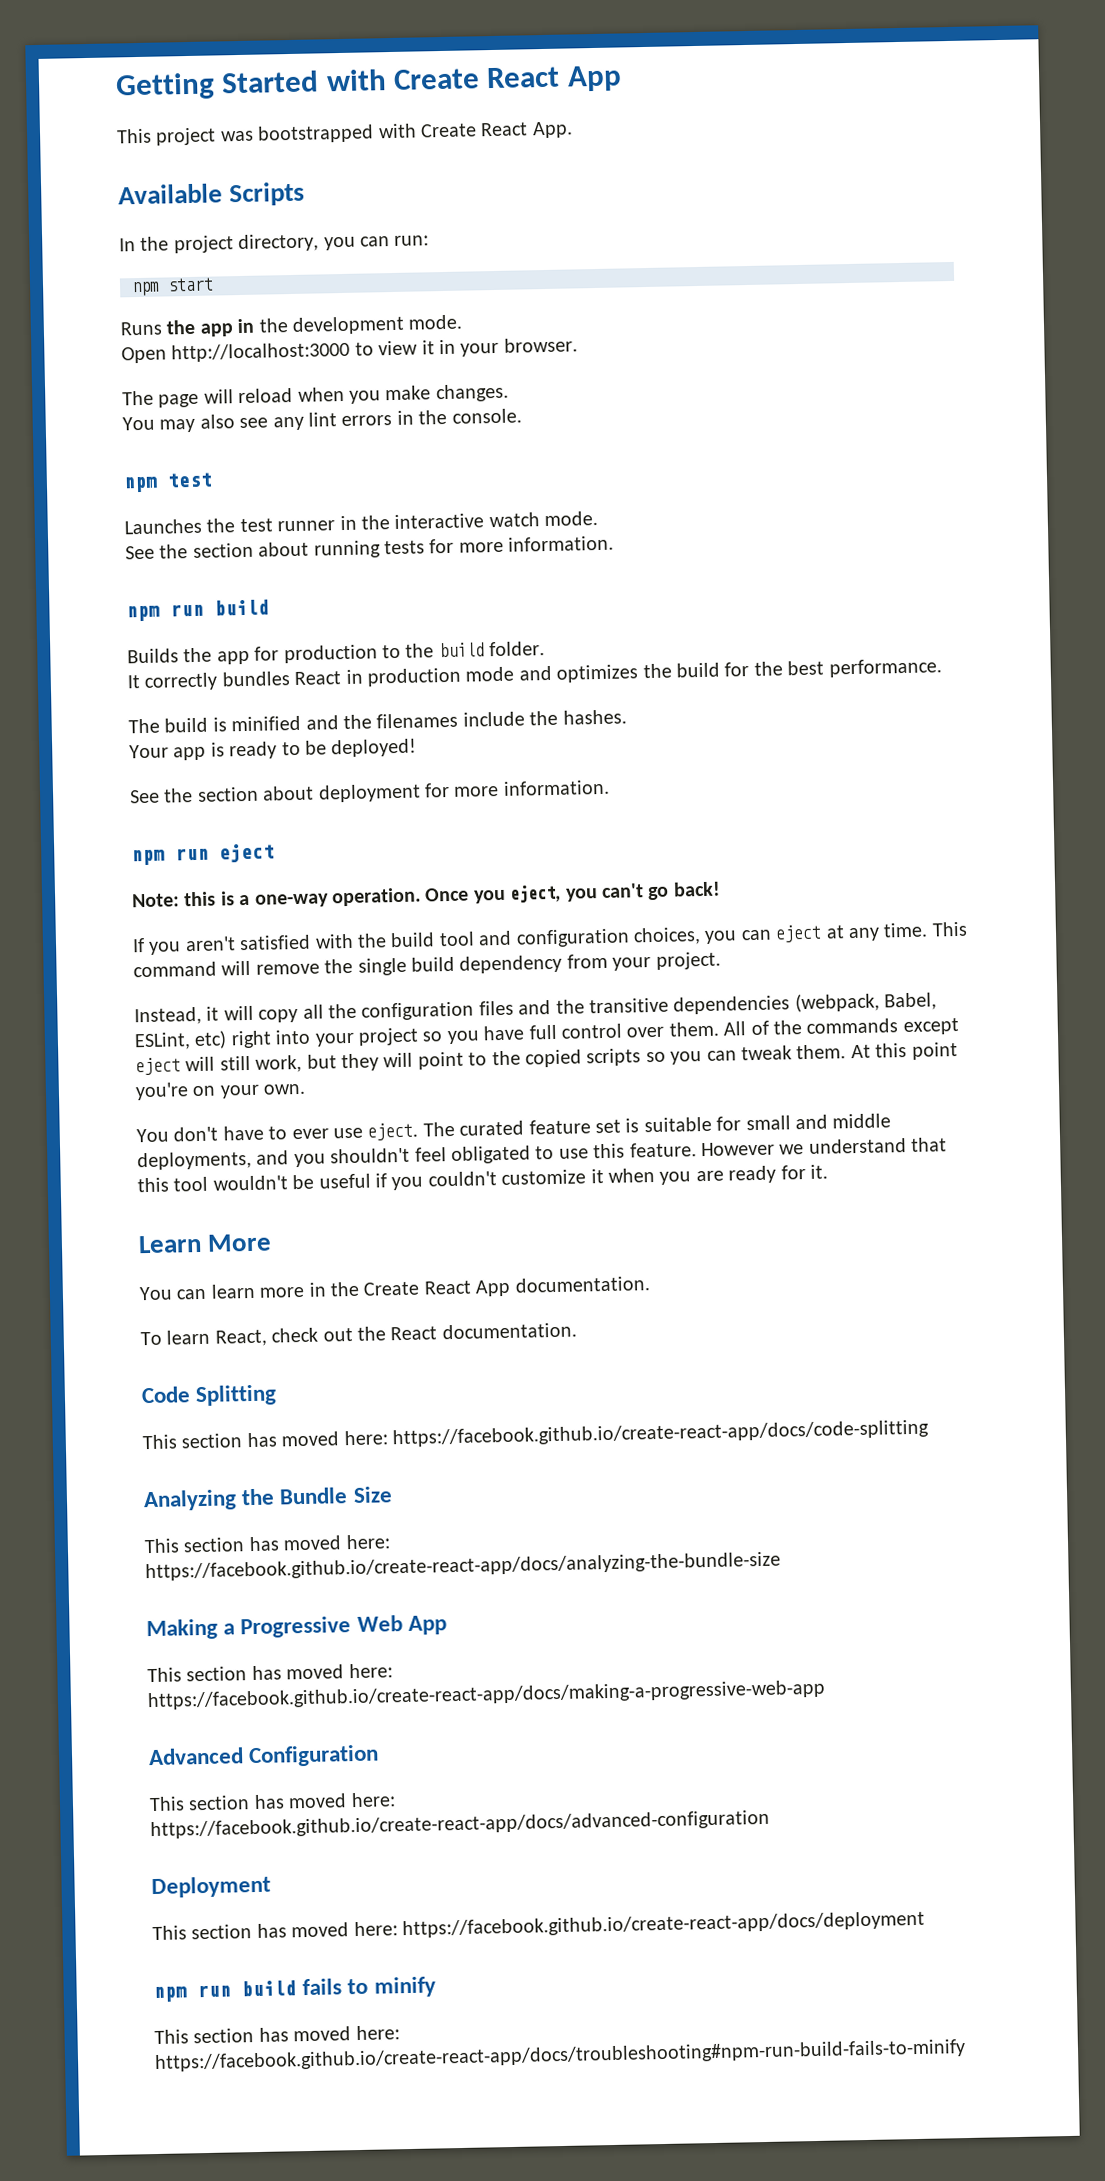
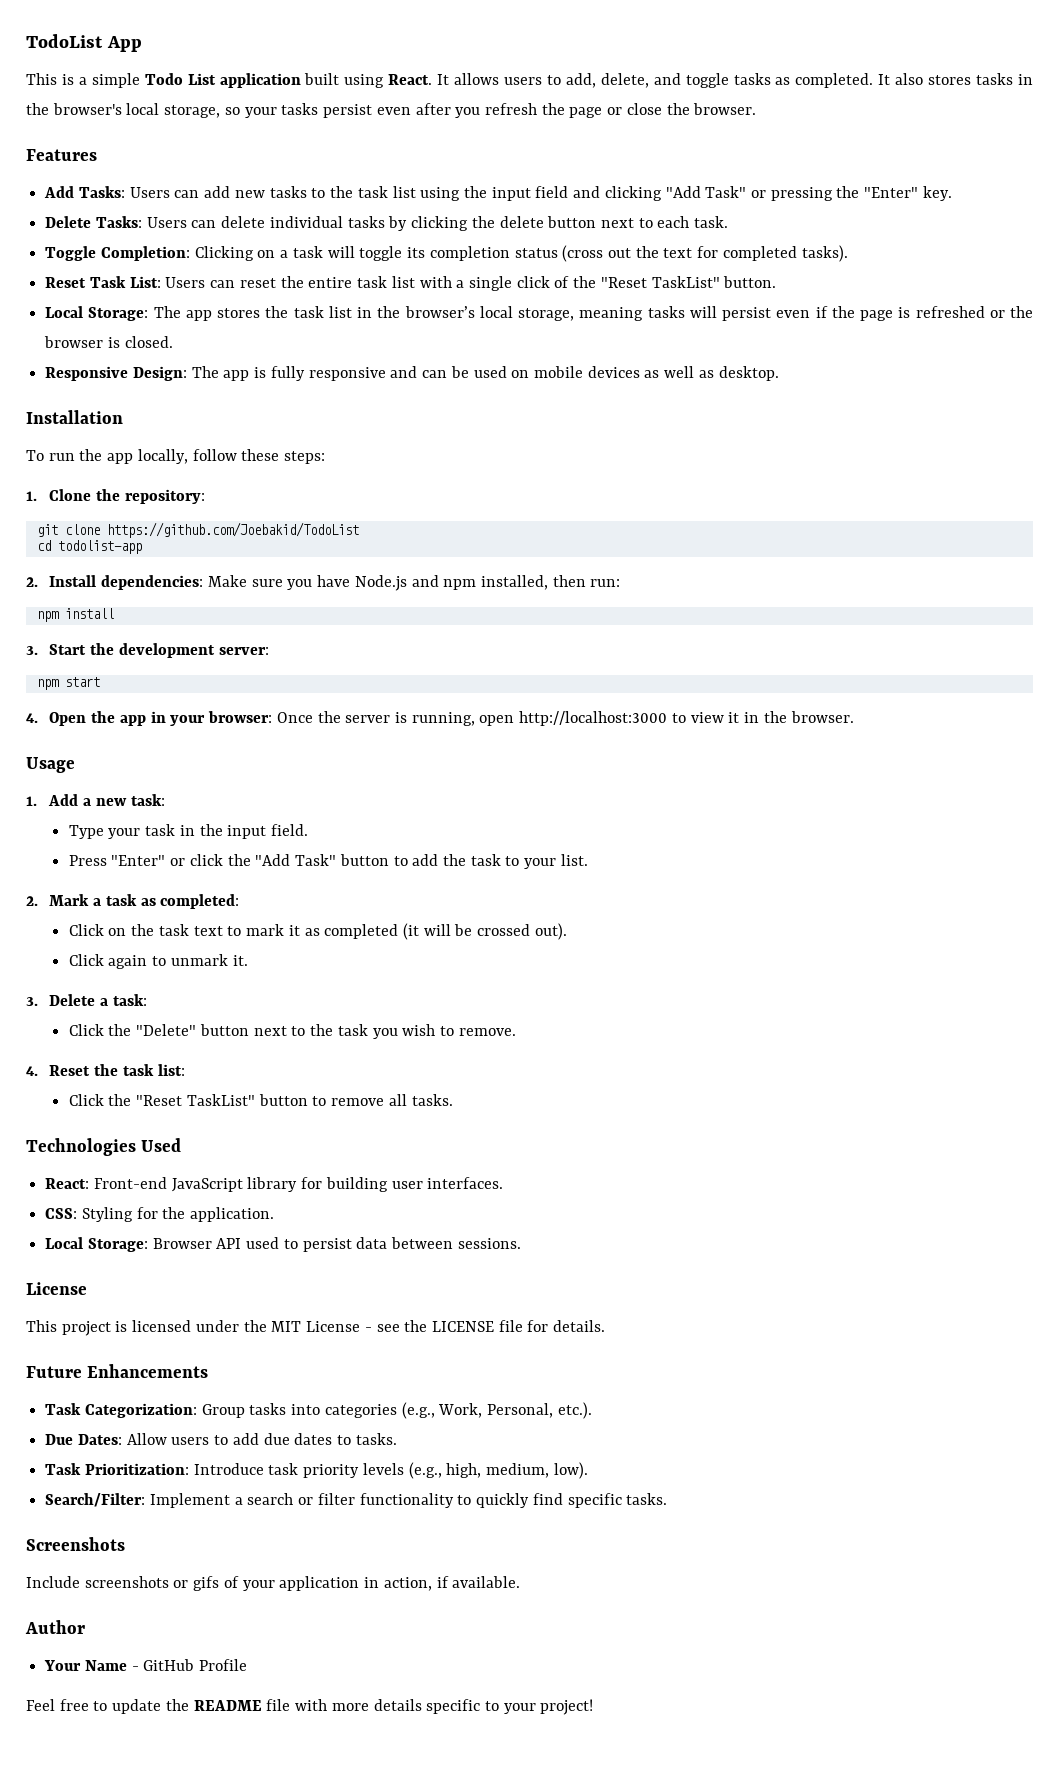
- Getting Started with Create React App
- This project was bootstrapped with Create React App.
- Available Scripts
- In the project directory, you can run:
+ TodoList App
+ This is a simple Todo List application built using React. It allows users to add, delete, and toggle tasks as completed. It also stores tasks in the browser's local storage, so your tasks persist even after you refresh the page or close the browser.
+ Features
+ Add Tasks: Users can add new tasks to the task list using the input field and clicking "Add Task" or pressing the "Enter" key.
+ Delete Tasks: Users can delete individual tasks by clicking the delete button next to each task.
+ Toggle Completion: Clicking on a task will toggle its completion status (cross out the text for completed tasks).
+ Reset Task List: Users can reset the entire task list with a single click of the "Reset TaskList" button.
+ Local Storage: The app stores the task list in the browser’s local storage, meaning tasks will persist even if the page is refreshed or the browser is closed.
+ Responsive Design: The app is fully responsive and can be used on mobile devices as well as desktop.
+ Installation
+ To run the app locally, follow these steps:
+ 1. Clone the repository:
+ git clone https://github.com/Joebakid/TodoList
+ cd todolist-app
+ 2. Install dependencies: Make sure you have Node.js and npm installed, then run:
+ npm install
+ 3. Start the development server:
- Runs the app in the development mode.
- Open http://localhost:3000 to view it in your browser.
- The page will reload when you make changes.
- You may also see any lint errors in the console.
- npm test
- Launches the test runner in the interactive watch mode.
- See the section about running tests for more information.
- npm run build
- Builds the app for production to the build folder.
- It correctly bundles React in production mode and optimizes the build for the best performance.
- The build is minified and the filenames include the hashes.
- Your app is ready to be deployed!
- See the section about deployment for more information.
- npm run eject
- Note: this is a one-way operation. Once you eject, you can't go back!
- If you aren't satisfied with the build tool and configuration choices, you can eject at any time. This command will remove the single build dependency from your project.
- Instead, it will copy all the configuration files and the transitive dependencies (webpack, Babel, ESLint, etc) right into your project so you have full control over them. All of the commands except eject will still work, but they will point to the copied scripts so you can tweak them. At this point you're on your own.
- You don't have to ever use eject. The curated feature set is suitable for small and middle deployments, and you shouldn't feel obligated to use this feature. However we understand that this tool wouldn't be useful if you couldn't customize it when you are ready for it.
- Learn More
- You can learn more in the Create React App documentation.
- To learn React, check out the React documentation.
- Code Splitting
- This section has moved here: https://facebook.github.io/create-react-app/docs/code-splitting
- Analyzing the Bundle Size
- This section has moved here: https://facebook.github.io/create-react-app/docs/analyzing-the-bundle-size
- Making a Progressive Web App
- This section has moved here: https://facebook.github.io/create-react-app/docs/making-a-progressive-web-app
- Advanced Configuration
- This section has moved here: https://facebook.github.io/create-react-app/docs/advanced-configuration
- Deployment
- This section has moved here: https://facebook.github.io/create-react-app/docs/deployment
- npm run build fails to minify
- This section has moved here: https://facebook.github.io/create-react-app/docs/troubleshooting#npm-run-build-fails-to-minify
+ 4. Open the app in your browser: Once the server is running, open http://localhost:3000 to view it in the browser.
+ Usage
+ 1. Add a new task:
+ Type your task in the input field.
+ Press "Enter" or click the "Add Task" button to add the task to your list.
+ 2. Mark a task as completed:
+ Click on the task text to mark it as completed (it will be crossed out).
+ Click again to unmark it.
+ 3. Delete a task:
+ Click the "Delete" button next to the task you wish to remove.
+ 4. Reset the task list:
+ Click the "Reset TaskList" button to remove all tasks.
+ Technologies Used
+ React: Front-end JavaScript library for building user interfaces.
+ CSS: Styling for the application.
+ Local Storage: Browser API used to persist data between sessions.
+ License
+ This project is licensed under the MIT License - see the LICENSE file for details.
+ Future Enhancements
+ Task Categorization: Group tasks into categories (e.g., Work, Personal, etc.).
+ Due Dates: Allow users to add due dates to tasks.
+ Task Prioritization: Introduce task priority levels (e.g., high, medium, low).
+ Search/Filter: Implement a search or filter functionality to quickly find specific tasks.
+ Screenshots
+ Include screenshots or gifs of your application in action, if available.
+ Author
+ Your Name - GitHub Profile
+ Feel free to update the README file with more details specific to your project!

